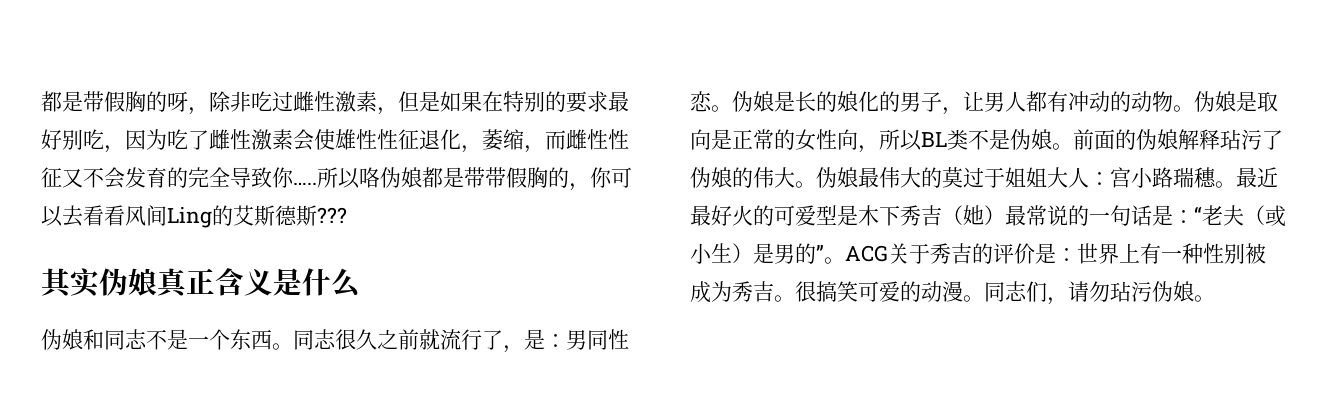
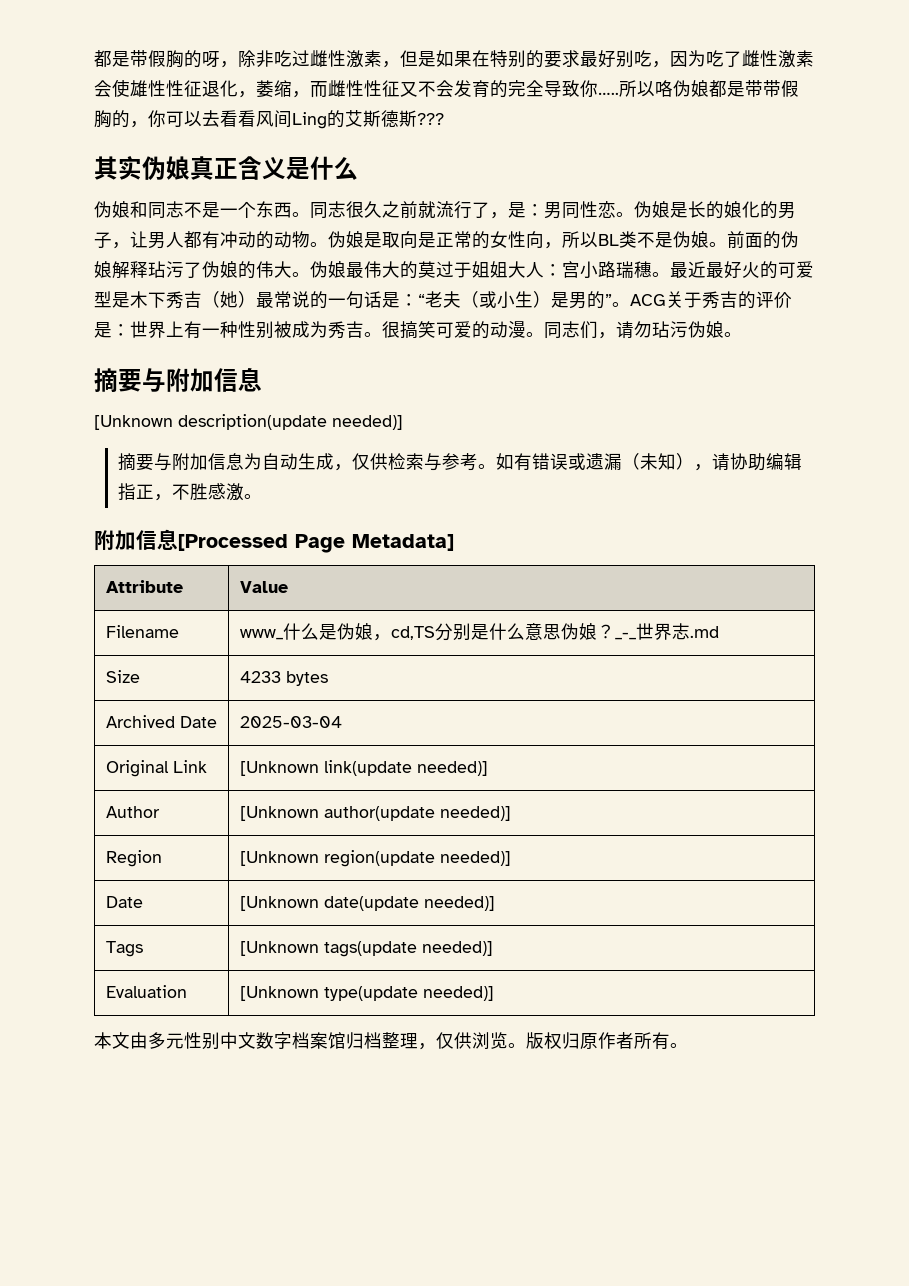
  同志们，请勿玷污伪娘。
+ 摘要与附加信息
+ [Unknown description(update needed)]
+ 摘要与附加信息为自动生成，仅供检索与参考。如有错误或遗漏（未知），请协助编辑指正，不胜感激。
+ 附加信息[Processed Page Metadata]
+ Attribute | Value
+ Filename | www_什么是伪娘，cd,TS分别是什么意思伪娘？_-_世界志.md
+ Size | 4233 bytes
+ Archived Date | 2025-03-04
+ Original Link | [Unknown link(update needed)]
+ Author | [Unknown author(update needed)]
+ Region | [Unknown region(update needed)]
+ Date | [Unknown date(update needed)]
+ Tags | [Unknown tags(update needed)]
+ Evaluation | [Unknown type(update needed)]
+ 本文由多元性别中文数字档案馆归档整理，仅供浏览。版权归原作者所有。

